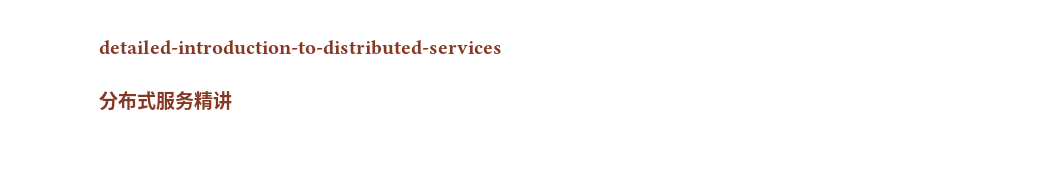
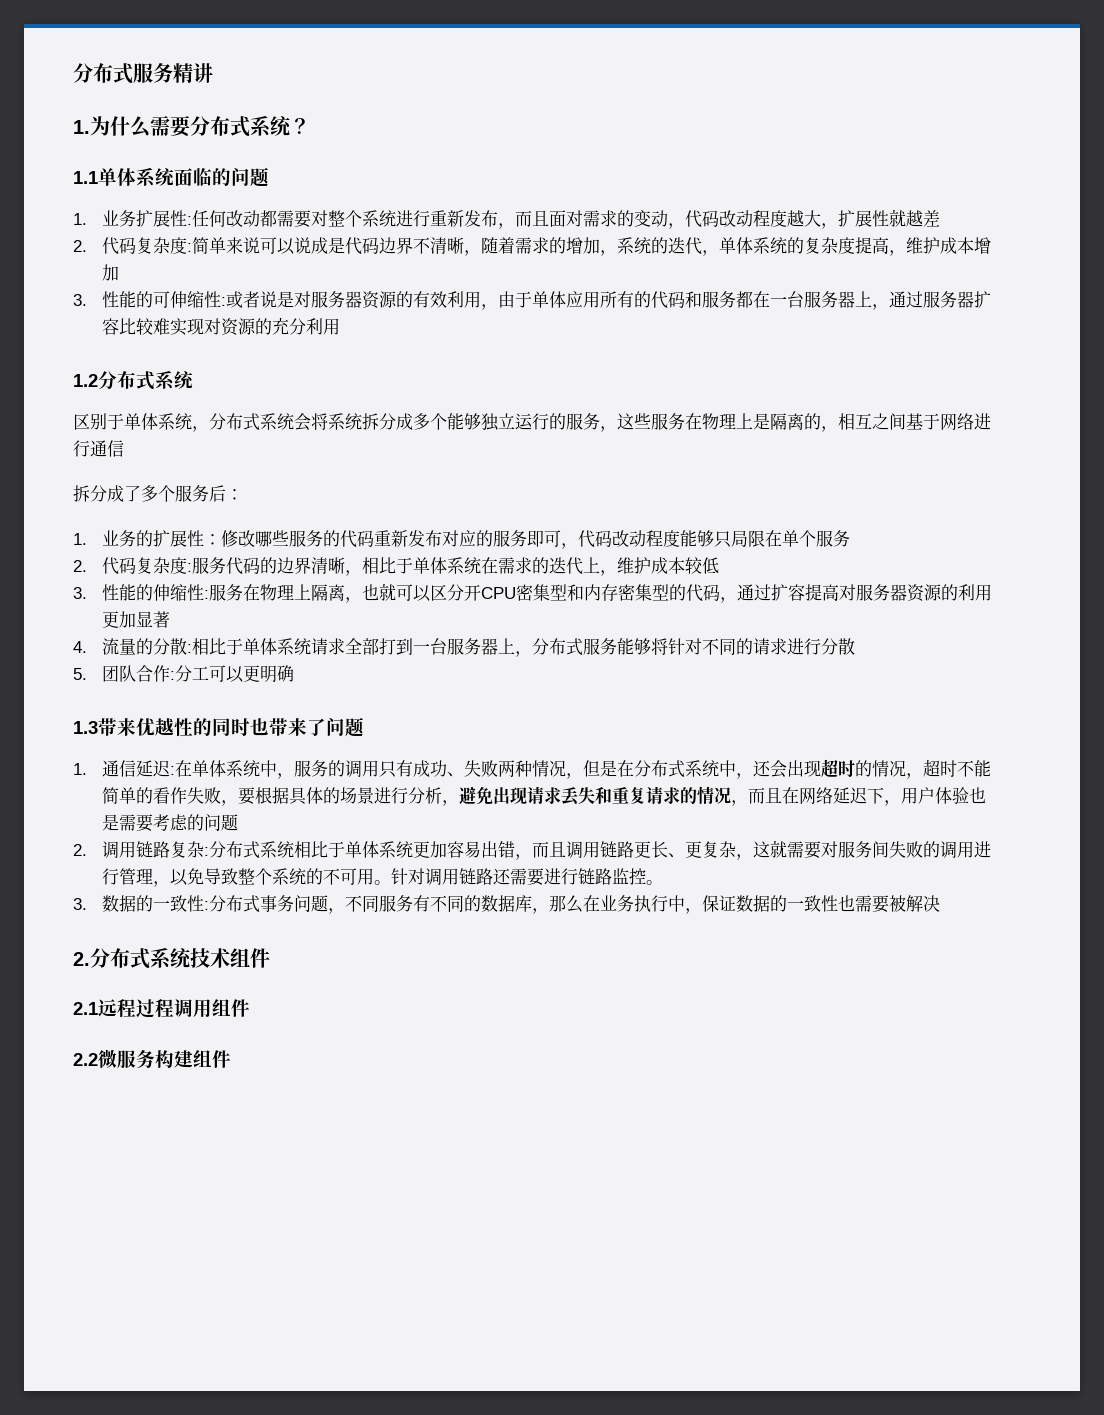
- detailed-introduction-to-distributed-services
+ 1.为什么需要分布式系统？
+ 1.1单体系统面临的问题
+ 1.业务扩展性:任何改动都需要对整个系统进行重新发布，而且面对需求的变动，代码改动程度越大，扩展性就越差
+ 2.代码复杂度:简单来说可以说成是代码边界不清晰，随着需求的增加，系统的迭代，单体系统的复杂度提高，维护成本增加
+ 3.性能的可伸缩性:或者说是对服务器资源的有效利用，由于单体应用所有的代码和服务都在一台服务器上，通过服务器扩容比较难实现对资源的充分利用
+ 1.2分布式系统
+ 区别于单体系统，分布式系统会将系统拆分成多个能够独立运行的服务，这些服务在物理上是隔离的，相互之间基于网络进行通信
+ 拆分成了多个服务后：
+ 1.业务的扩展性：修改哪些服务的代码重新发布对应的服务即可，代码改动程度能够只局限在单个服务
+ 2.代码复杂度:服务代码的边界清晰，相比于单体系统在需求的迭代上，维护成本较低
+ 3.性能的伸缩性:服务在物理上隔离，也就可以区分开CPU密集型和内存密集型的代码，通过扩容提高对服务器资源的利用更加显著
+ 4.流量的分散:相比于单体系统请求全部打到一台服务器上，分布式服务能够将针对不同的请求进行分散
+ 5.团队合作:分工可以更明确
+ 1.3带来优越性的同时也带来了问题
+ 1.通信延迟:在单体系统中，服务的调用只有成功、失败两种情况，但是在分布式系统中，还会出现超时的情况，超时不能简单的看作失败，要根据具体的场景进行分析，避免出现请求丢失和重复请求的情况，而且在网络延迟下，用户体验也是需要考虑的问题
+ 2.调用链路复杂:分布式系统相比于单体系统更加容易出错，而且调用链路更长、更复杂，这就需要对服务间失败的调用进行管理，以免导致整个系统的不可用。针对调用链路还需要进行链路监控。
+ 3.数据的一致性:分布式事务问题，不同服务有不同的数据库，那么在业务执行中，保证数据的一致性也需要被解决
+ 2.分布式系统技术组件
+ 2.1远程过程调用组件
+ 2.2微服务构建组件

